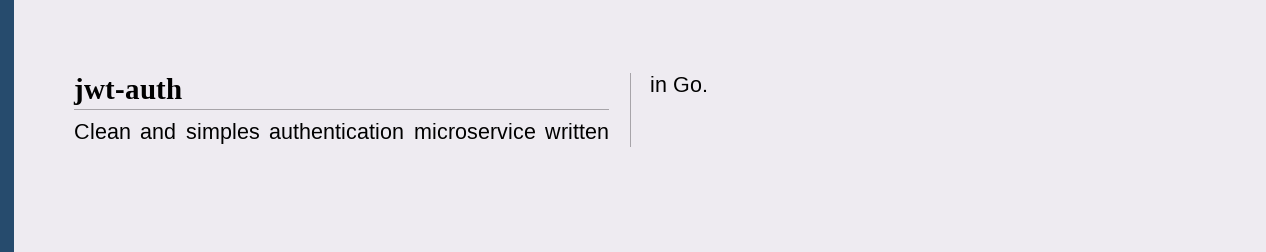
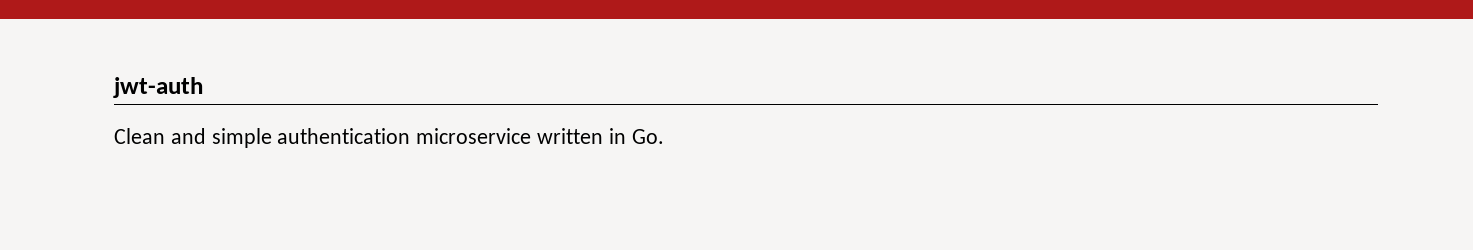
- Clean and simples authentication microservice written in Go.
+ Clean and simple authentication microservice written in Go.

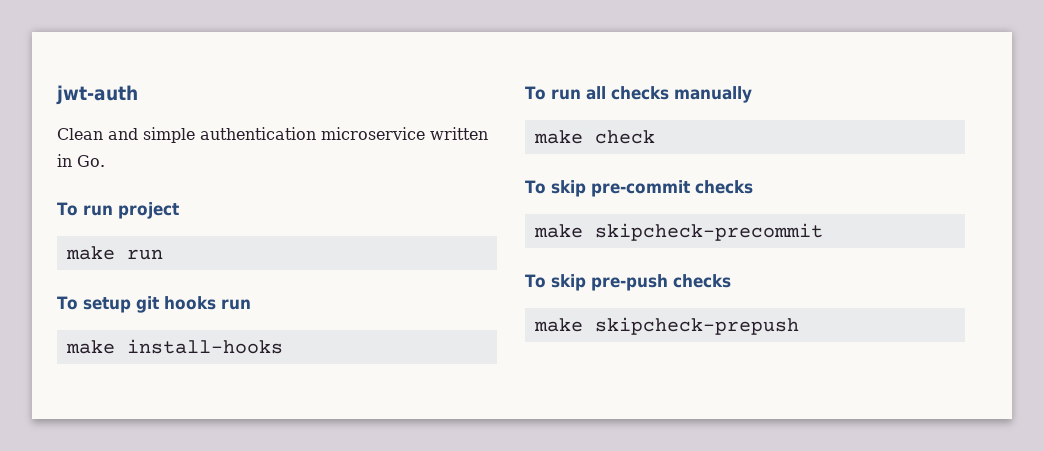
+ To run project
+ make run
+ To setup git hooks run
+ make install-hooks
+ To run all checks manually
+ make check
+ To skip pre-commit checks
+ make skipcheck-precommit
+ To skip pre-push checks
+ make skipcheck-prepush

